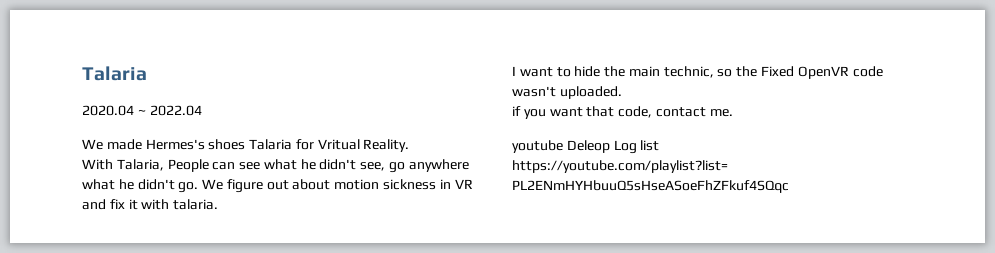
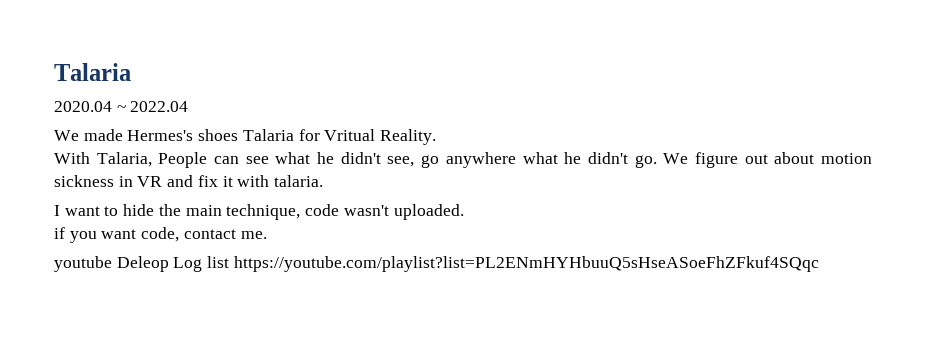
- I want to hide the main technic, so the Fixed OpenVR code wasn't uploaded.
+ I want to hide the main technique, code wasn't uploaded.
- if you want that code, contact me.
+ if you want code, contact me.

